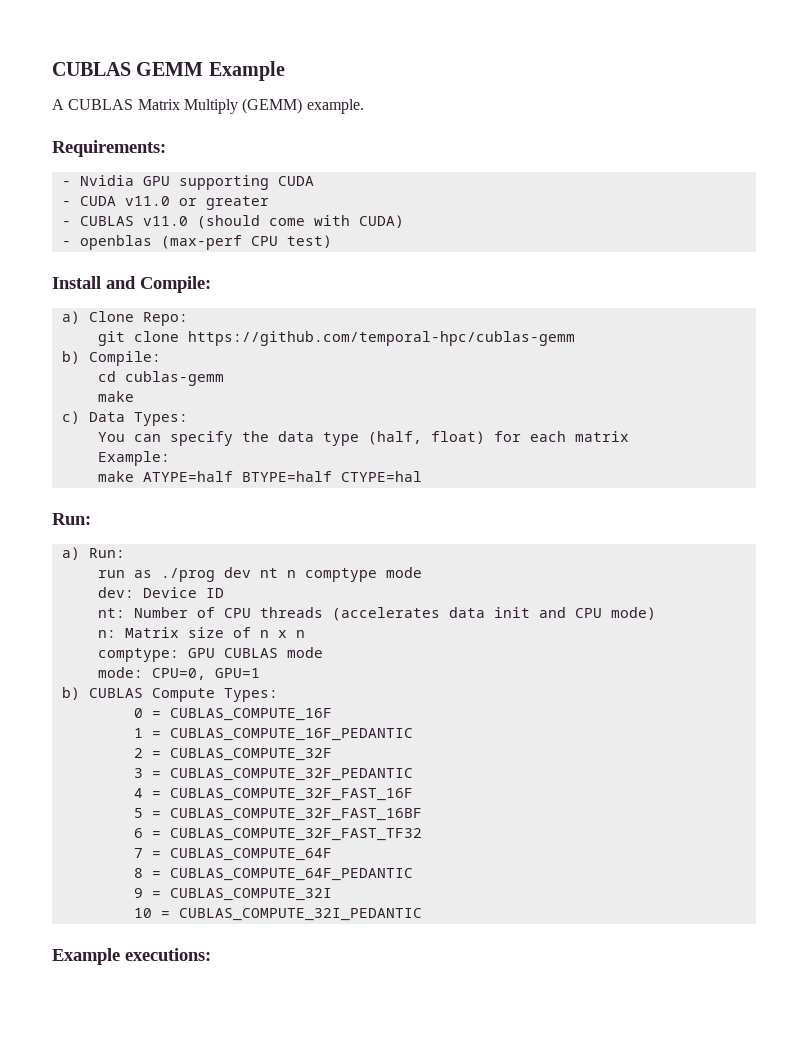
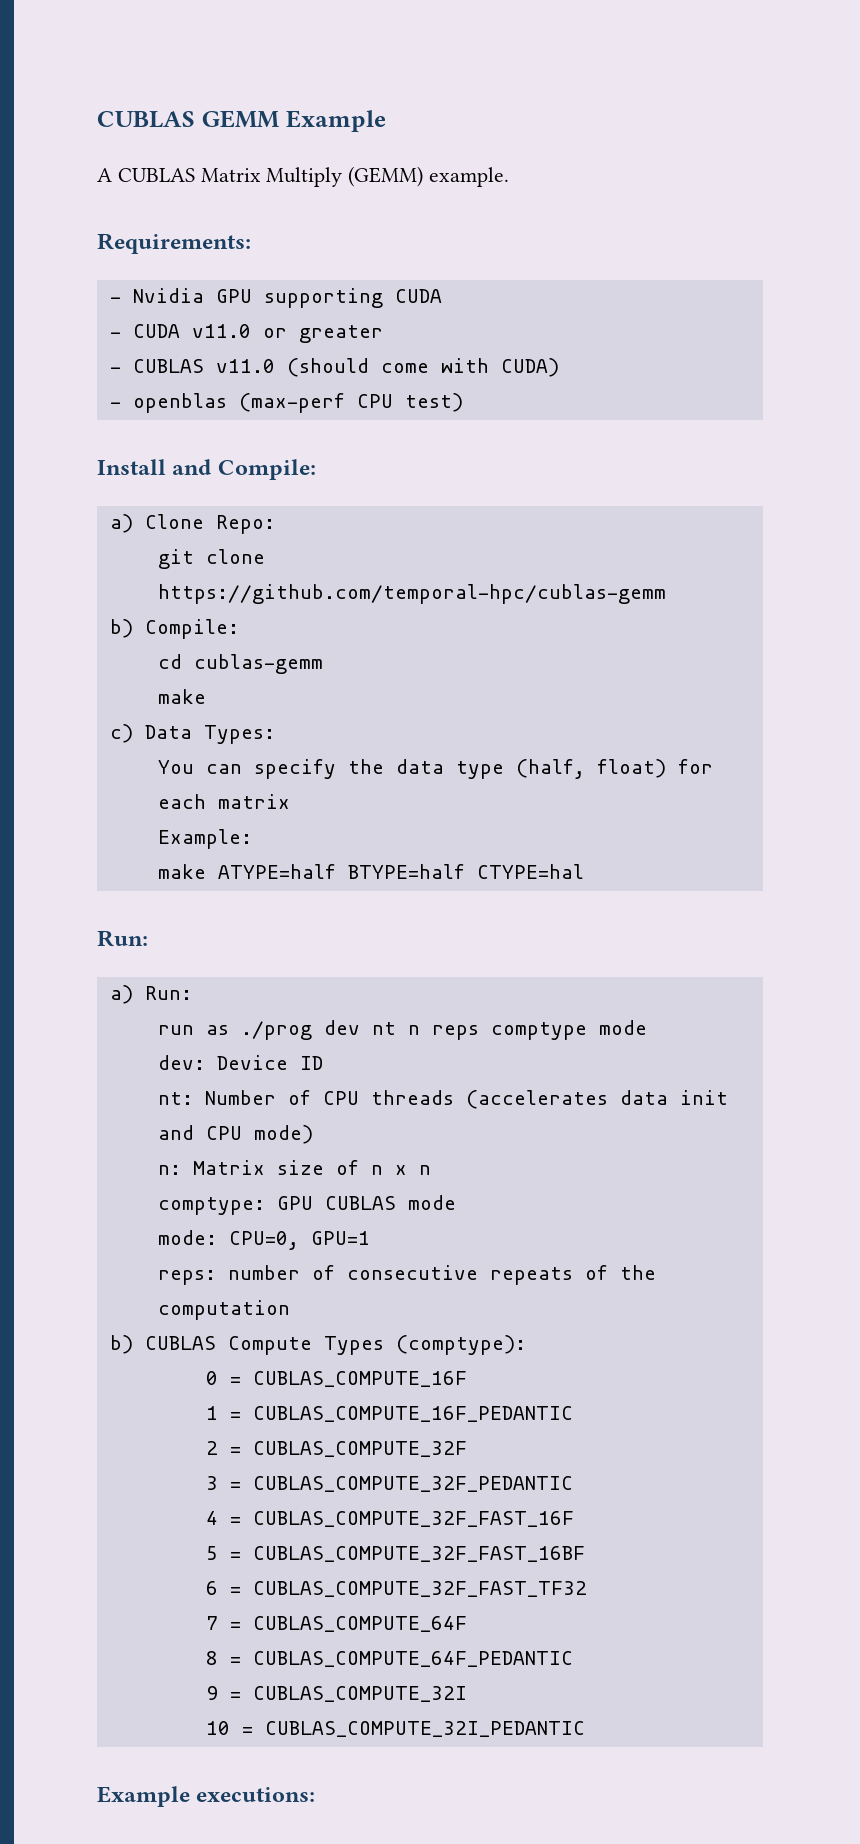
- run as ./prog dev nt n comptype mode
+ run as ./prog dev nt n reps comptype mode
+ reps: number of consecutive repeats of the computation
- b) CUBLAS Compute Types:
+ b) CUBLAS Compute Types (comptype):

